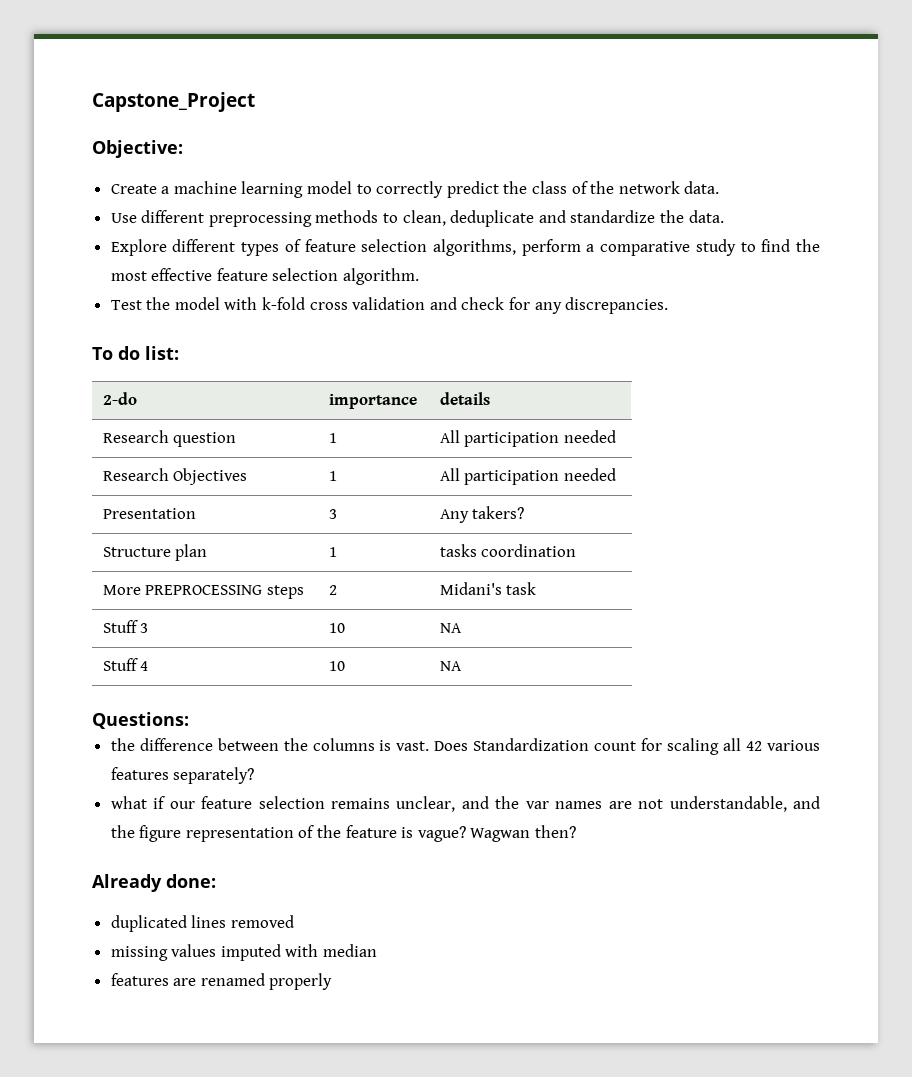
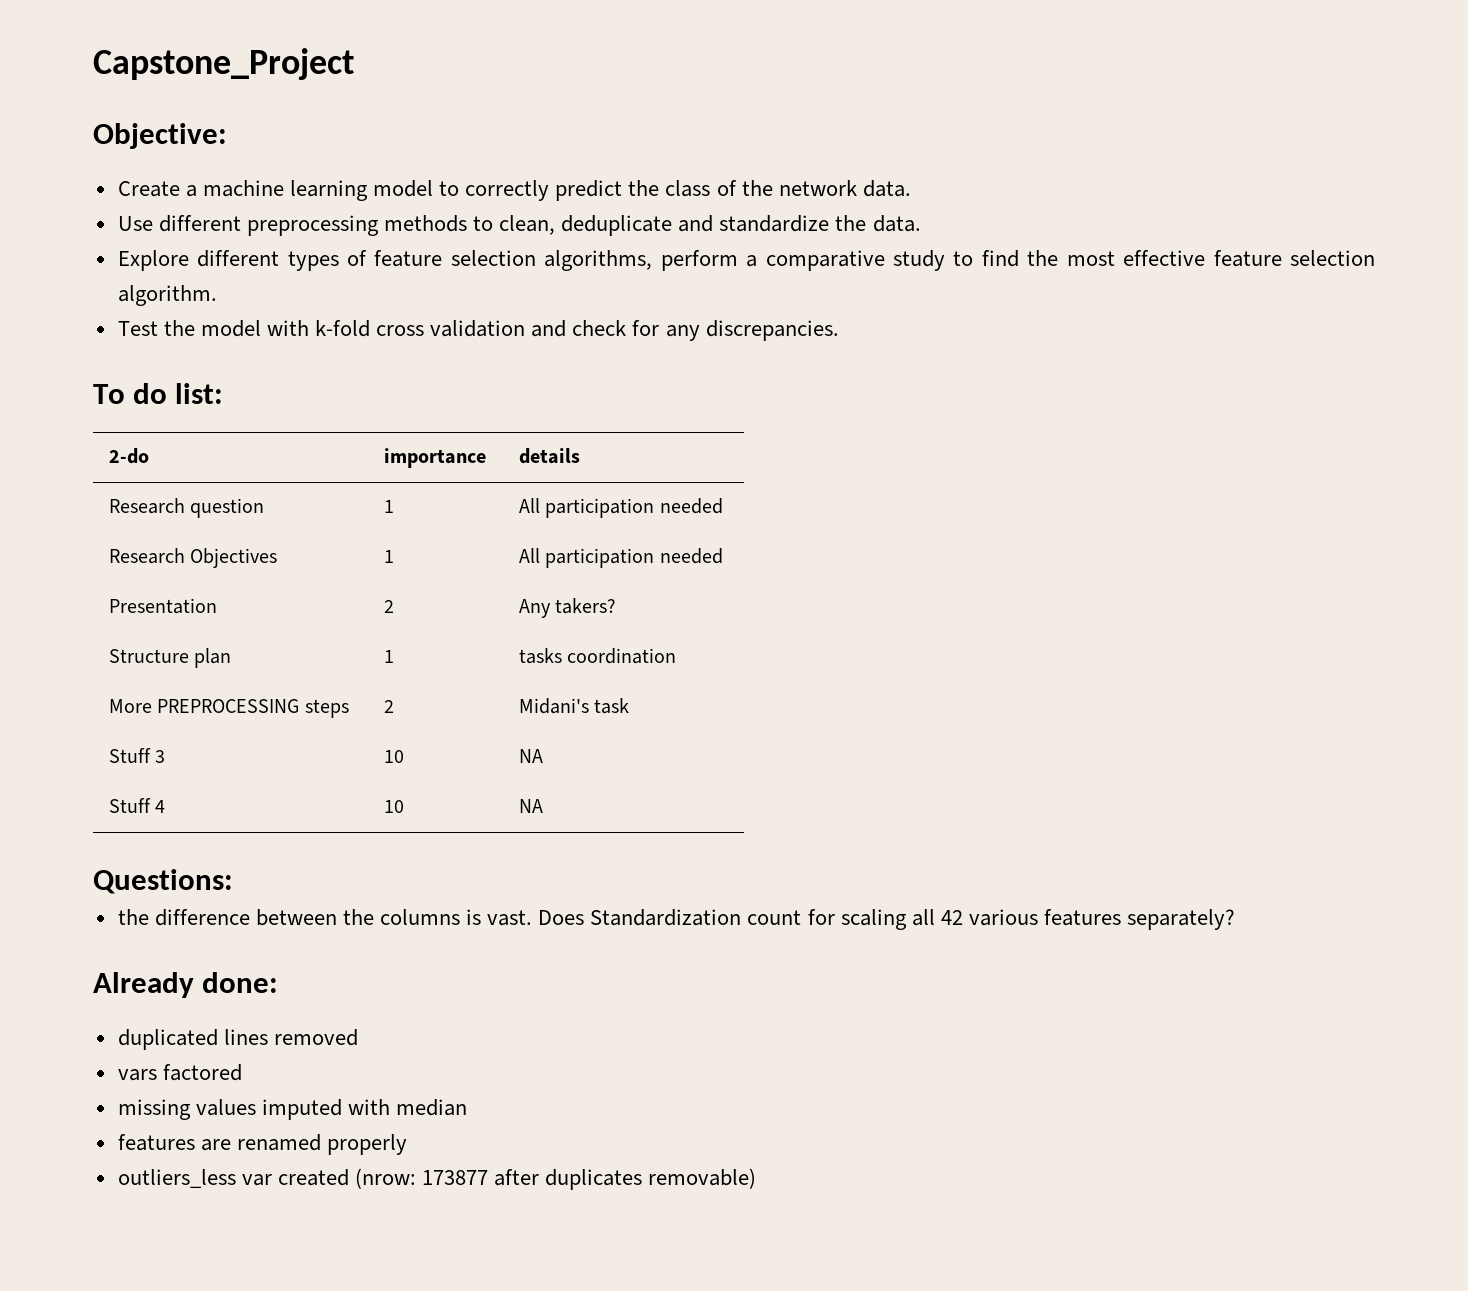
- Presentation | 3 | Any takers?
+ Presentation | 2 | Any takers?
- what if our feature selection remains unclear, and the var names are not understandable, and the figure representation of the feature is vague? Wagwan then?
+ vars factored
+ outliers_less var created (nrow: 173877 after duplicates removable)

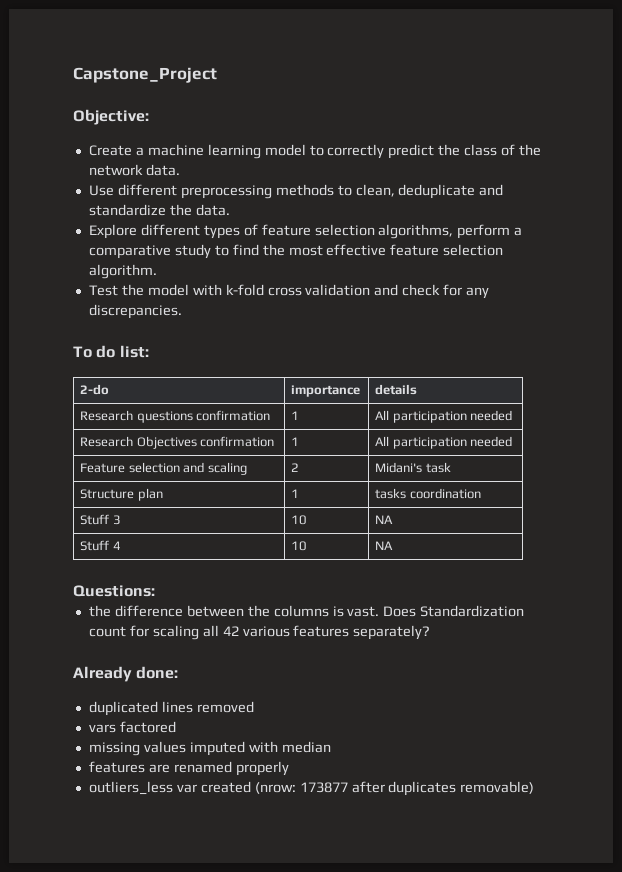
- Research question | 1 | All participation needed
+ Research questions confirmation | 1 | All participation needed
- Research Objectives | 1 | All participation needed
- Presentation | 2 | Any takers?
+ Research Objectives confirmation | 1 | All participation needed
+ Feature selection and scaling | 2 | Midani's task
- More PREPROCESSING steps | 2 | Midani's task

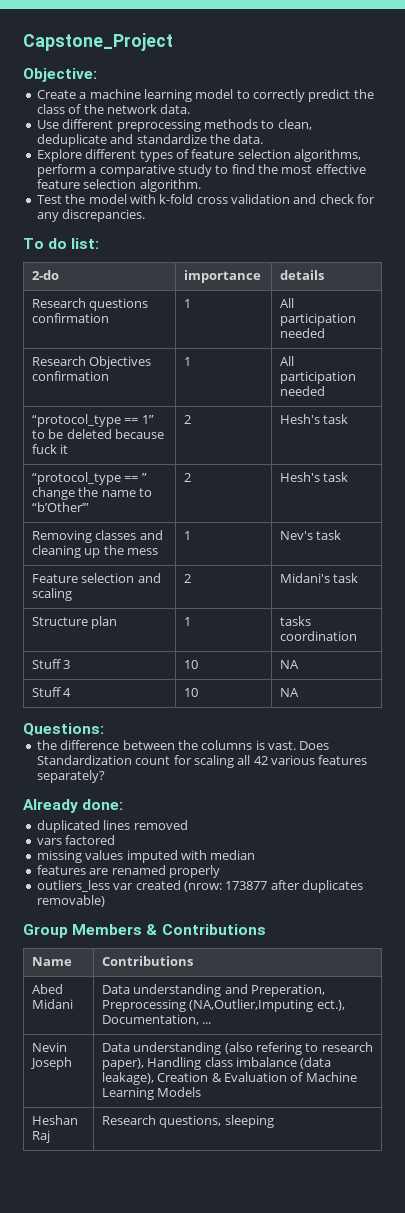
+ “protocol_type == 1” to be deleted because fuck it | 2 | Hesh's task
+ “protocol_type == ” change the name to “b’Other’” | 2 | Hesh's task
+ Removing classes and cleaning up the mess | 1 | Nev's task
+ Group Members & Contributions
+ Name | Contributions
+ Abed Midani | Data understanding and Preperation, Preprocessing (NA,Outlier,Imputing ect.), Documentation, ...
+ Nevin Joseph | Data understanding (also refering to research paper), Handling class imbalance (data leakage), Creation & Evaluation of Machine Learning Models
+ Heshan Raj | Research questions, sleeping

